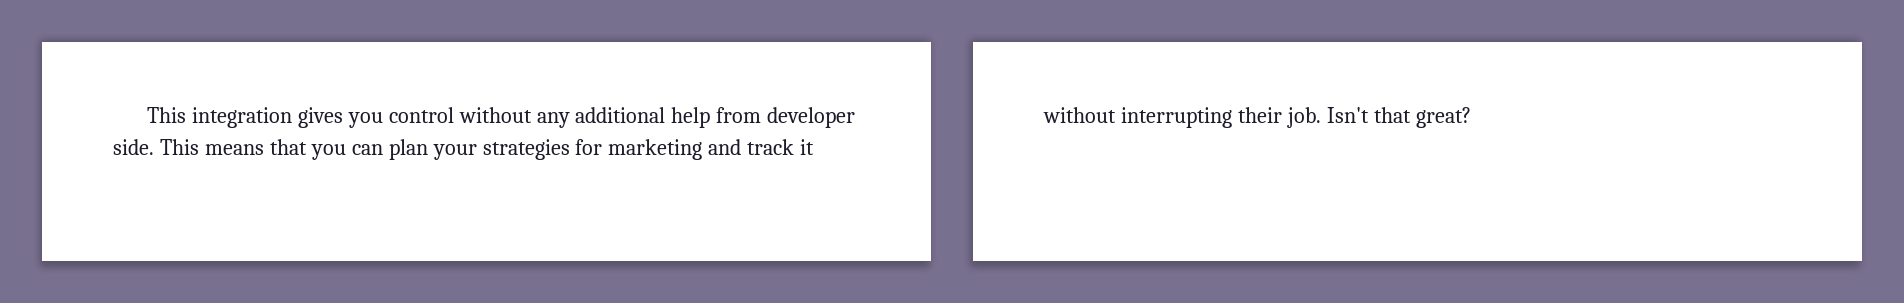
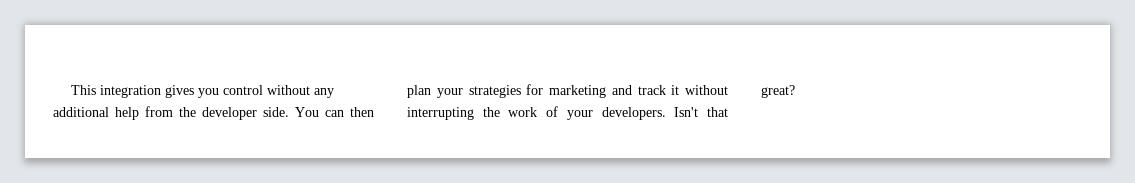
- This integration gives you control without any additional help from developer side.
+ This integration gives you control without any additional help from the developer side.
- This means that you can plan your strategies for marketing and track it without interrupting their job.
+ You can then plan your strategies for marketing and track it without interrupting the work of your developers.

